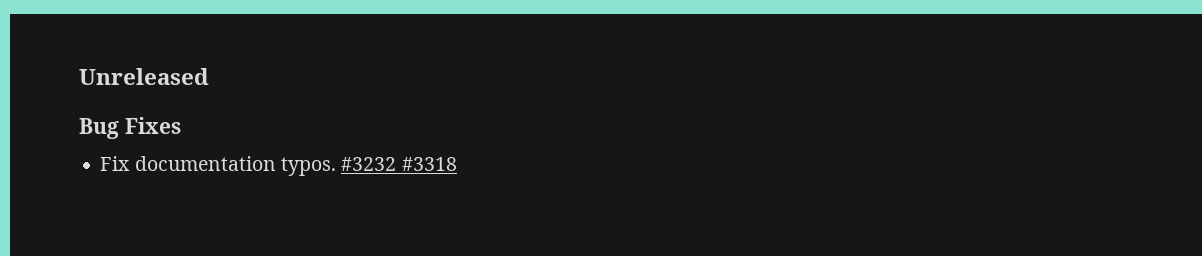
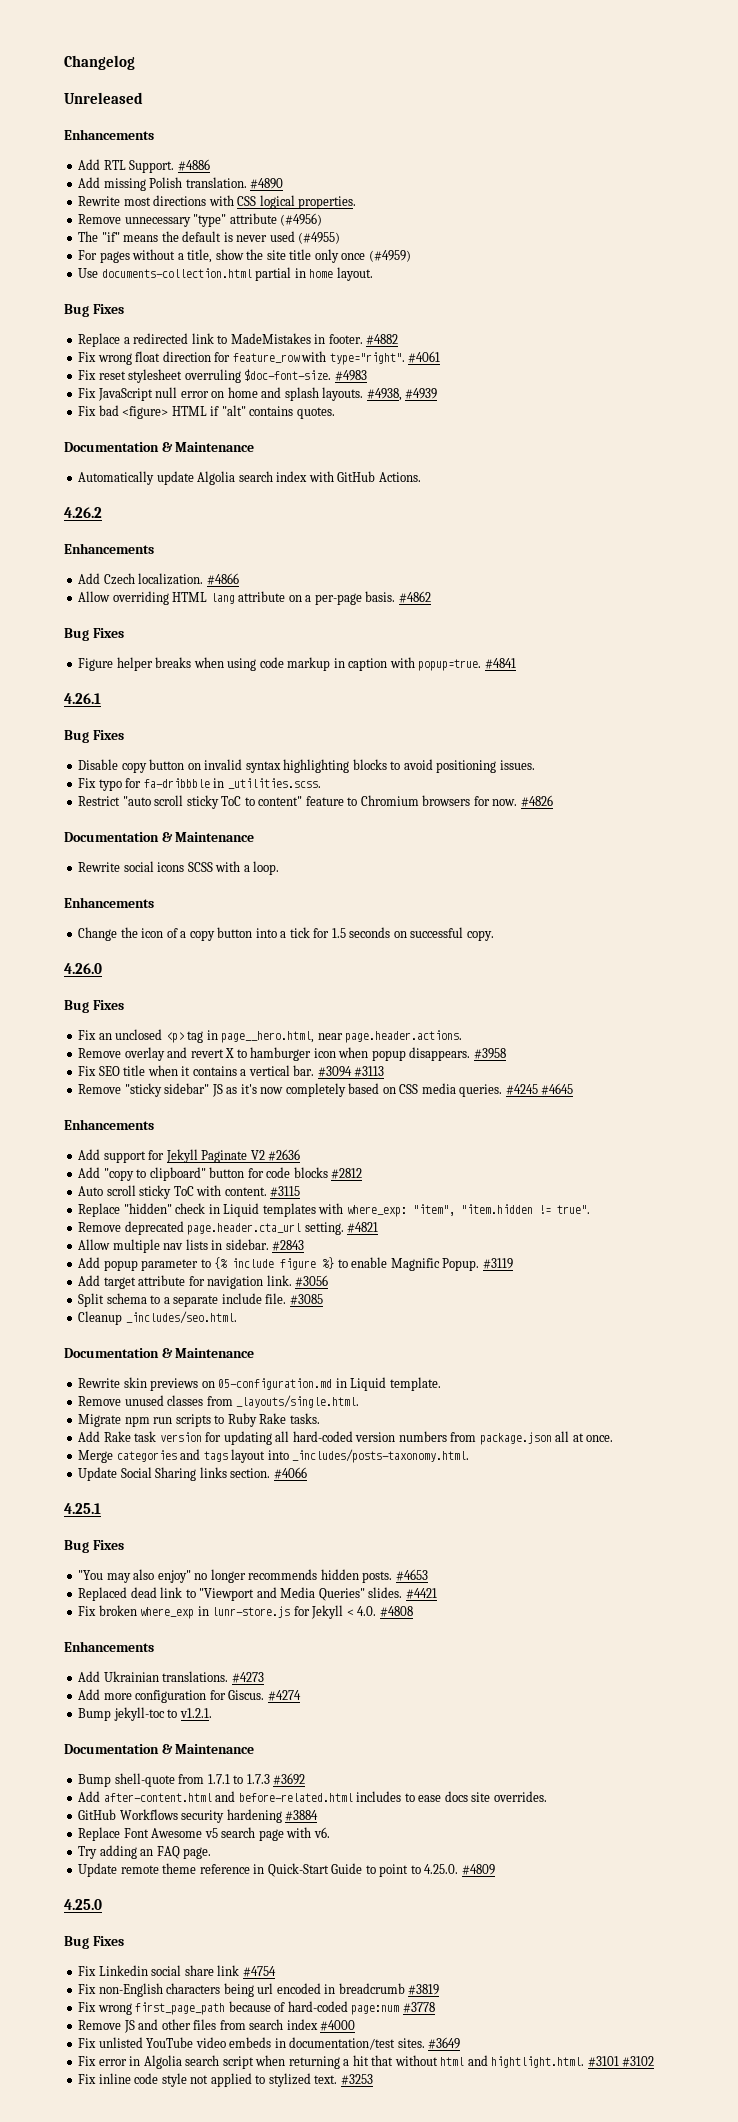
+ Changelog
  Unreleased
+ Enhancements
+ Add RTL Support. #4886
+ Add missing Polish translation. #4890
+ Rewrite most directions with CSS logical properties.
+ Remove unnecessary "type" attribute (#4956)
+ The "if" means the default is never used (#4955)
+ For pages without a title, show the site title only once (#4959)
+ Use documents-collection.html partial in home layout.
  Bug Fixes
- Fix documentation typos. #3232 #3318
+ Replace a redirected link to MadeMistakes in footer. #4882
+ Fix wrong float direction for feature_row with type="right". #4061
+ Fix reset stylesheet overruling $doc-font-size. #4983
+ Fix JavaScript null error on home and splash layouts. #4938, #4939
+ Fix bad <figure> HTML if "alt" contains quotes.
+ Documentation & Maintenance
+ Automatically update Algolia search index with GitHub Actions.
+ 4.26.2
+ Enhancements
+ Add Czech localization. #4866
+ Allow overriding HTML lang attribute on a per-page basis. #4862
+ Bug Fixes
+ Figure helper breaks when using code markup in caption with popup=true. #4841
+ 4.26.1
+ Bug Fixes
+ Disable copy button on invalid syntax highlighting blocks to avoid positioning issues.
+ Fix typo for fa-dribbble in _utilities.scss.
+ Restrict "auto scroll sticky ToC to content" feature to Chromium browsers for now. #4826
+ Documentation & Maintenance
+ Rewrite social icons SCSS with a loop.
+ Enhancements
+ Change the icon of a copy button into a tick for 1.5 seconds on successful copy.
+ 4.26.0
+ Bug Fixes
+ Fix an unclosed <p> tag in page__hero.html, near page.header.actions.
+ Remove overlay and revert X to hamburger icon when popup disappears. #3958
+ Fix SEO title when it contains a vertical bar. #3094 #3113
+ Remove "sticky sidebar" JS as it's now completely based on CSS media queries. #4245 #4645
+ Enhancements
+ Add support for Jekyll Paginate V2 #2636
+ Add "copy to clipboard" button for code blocks #2812
+ Auto scroll sticky ToC with content. #3115
+ Replace "hidden" check in Liquid templates with where_exp: "item", "item.hidden != true".
+ Remove deprecated page.header.cta_url setting. #4821
+ Allow multiple nav lists in sidebar. #2843
+ Add popup parameter to {% include figure %} to enable Magnific Popup. #3119
+ Add target attribute for navigation link. #3056
+ Split schema to a separate include file. #3085
+ Cleanup _includes/seo.html.
+ Documentation & Maintenance
+ Rewrite skin previews on 05-configuration.md in Liquid template.
+ Remove unused classes from _layouts/single.html.
+ Migrate npm run scripts to Ruby Rake tasks.
+ Add Rake task version for updating all hard-coded version numbers from package.json all at once.
+ Merge categories and tags layout into _includes/posts-taxonomy.html.
+ Update Social Sharing links section. #4066
+ 4.25.1
+ Bug Fixes
+ "You may also enjoy" no longer recommends hidden posts. #4653
+ Replaced dead link to "Viewport and Media Queries" slides. #4421
+ Fix broken where_exp in lunr-store.js for Jekyll < 4.0. #4808
+ Enhancements
+ Add Ukrainian translations. #4273
+ Add more configuration for Giscus. #4274
+ Bump jekyll-toc to v1.2.1.
+ Documentation & Maintenance
+ Bump shell-quote from 1.7.1 to 1.7.3 #3692
+ Add after-content.html and before-related.html includes to ease docs site overrides.
+ GitHub Workflows security hardening #3884
+ Replace Font Awesome v5 search page with v6.
+ Try adding an FAQ page.
+ Update remote theme reference in Quick-Start Guide to point to 4.25.0. #4809
+ 4.25.0
+ Bug Fixes
+ Fix Linkedin social share link #4754
+ Fix non-English characters being url encoded in breadcrumb #3819
+ Fix wrong first_page_path because of hard-coded page:num #3778
+ Remove JS and other files from search index #4000
+ Fix unlisted YouTube video embeds in documentation/test sites. #3649
+ Fix error in Algolia search script when returning a hit that without html and hightlight.html. #3101 #3102
+ Fix inline code style not applied to stylized text. #3253

